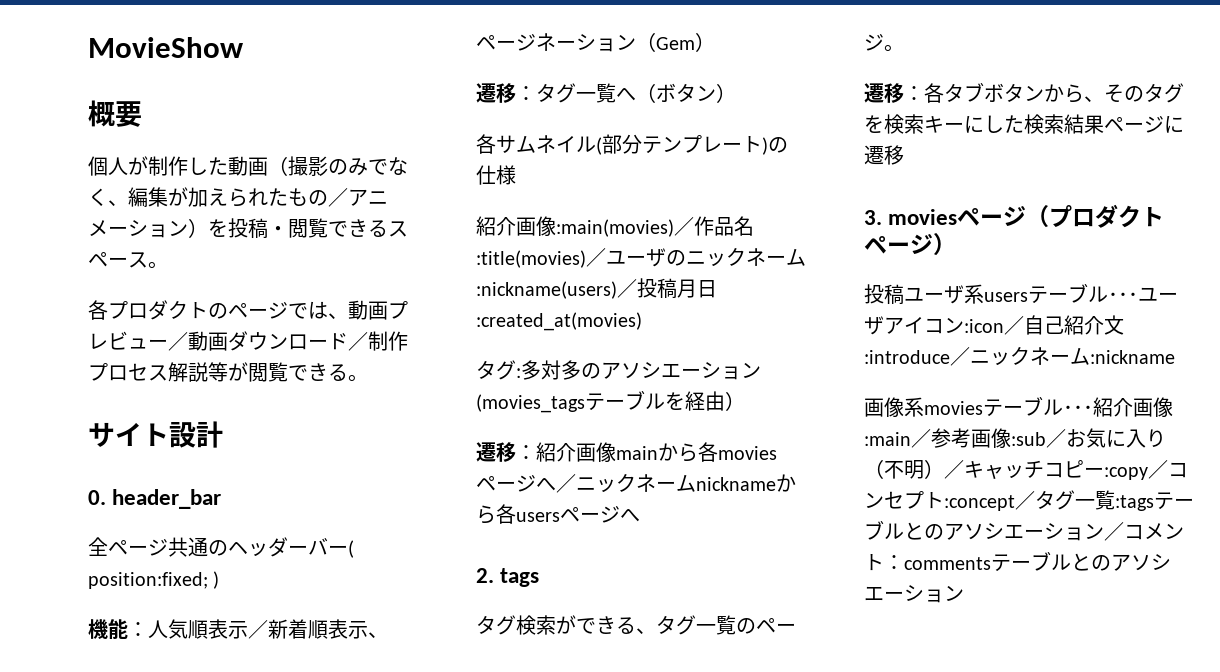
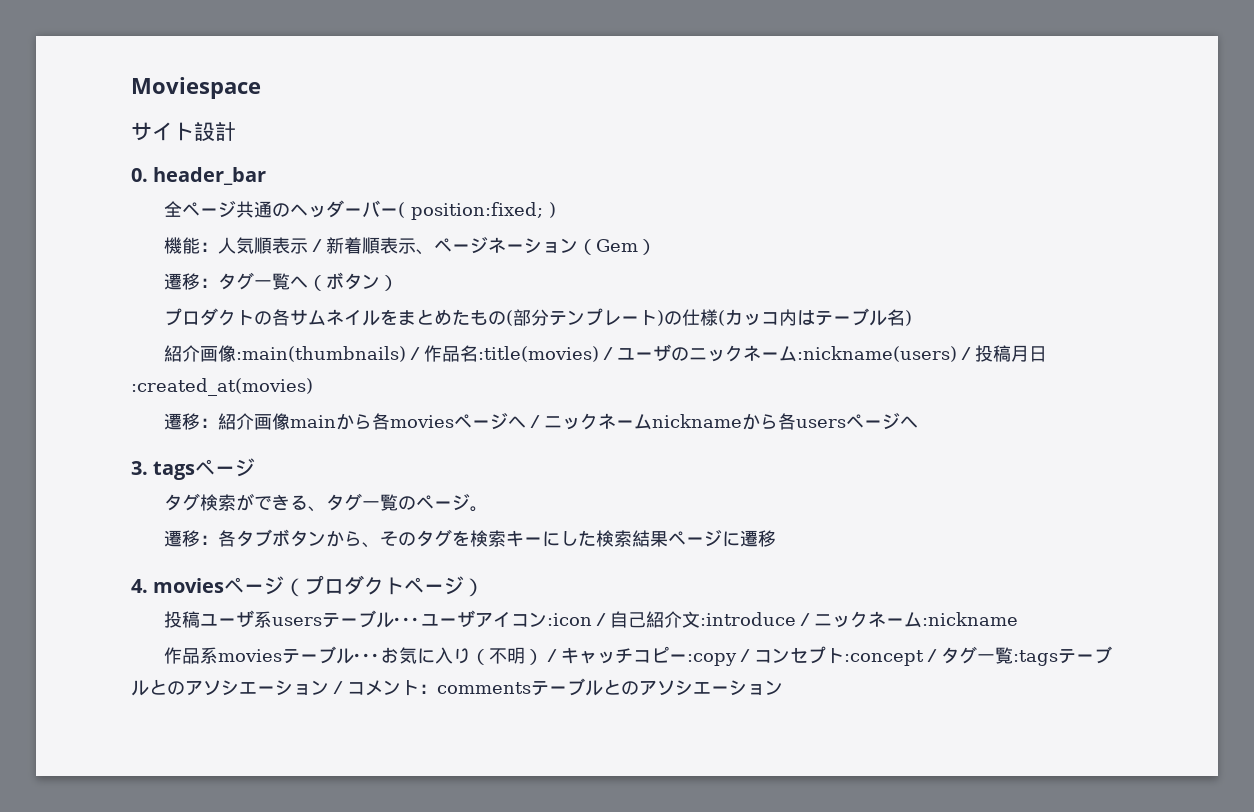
- MovieShow
- 概要
- 個人が制作した動画（撮影のみでなく、編集が加えられたもの／アニメーション）を投稿・閲覧できるスペース。
- 各プロダクトのページでは、動画プレビュー／動画ダウンロード／制作プロセス解説等が閲覧できる。
+ Moviespace
- 各サムネイル(部分テンプレート)の仕様
- 紹介画像:main(movies)／作品名:title(movies)／ユーザのニックネーム:nickname(users)／投稿月日:created_at(movies)
+ プロダクトの各サムネイルをまとめたもの(部分テンプレート)の仕様(カッコ内はテーブル名)
+ 紹介画像:main(thumbnails)／作品名:title(movies)／ユーザのニックネーム:nickname(users)／投稿月日:created_at(movies)
- タグ:多対多のアソシエーション(movies_tagsテーブルを経由）
- 2. tags
+ 3. tagsページ
- 3. moviesページ（プロダクトページ）
+ 4. moviesページ（プロダクトページ）
- 画像系moviesテーブル･･･紹介画像:main／参考画像:sub／お気に入り（不明）／キャッチコピー:copy／コンセプト:concept／タグ一覧:tagsテーブルとのアソシエーション／コメント：commentsテーブルとのアソシエーション
+ 作品系moviesテーブル･･･お気に入り（不明）／キャッチコピー:copy／コンセプト:concept／タグ一覧:tagsテーブルとのアソシエーション／コメント：commentsテーブルとのアソシエーション

